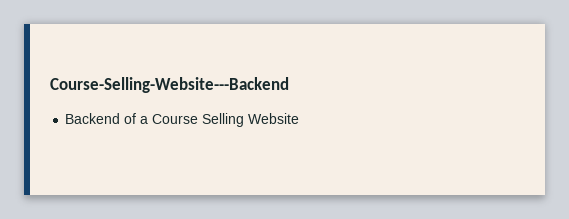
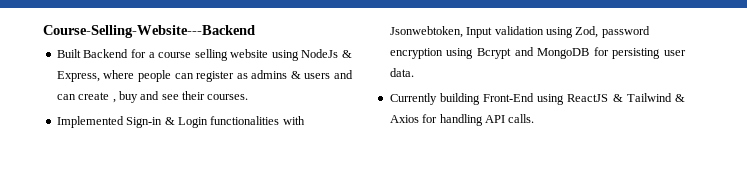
- Backend of a Course Selling Website
+ Built Backend for a course selling website using NodeJs & Express, where people can register as admins & users and can create , buy and see their courses.
+ Implemented Sign-in & Login functionalities with Jsonwebtoken, Input validation using Zod, password encryption using Bcrypt and MongoDB for persisting user data.
+ Currently building Front-End using ReactJS & Tailwind & Axios for handling API calls.

